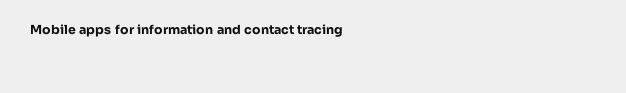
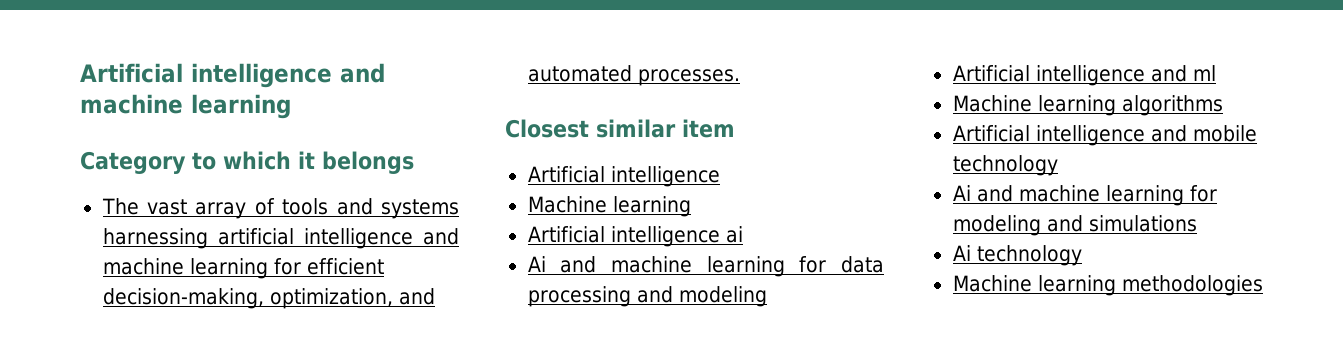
- Mobile apps for information and contact tracing
+ Artificial intelligence and machine learning
+ Category to which it belongs
+ The vast array of tools and systems harnessing artificial intelligence and machine learning for efficient decision-making, optimization, and automated processes.
+ Closest similar item
+ Artificial intelligence
+ Machine learning
+ Artificial intelligence ai
+ Ai and machine learning for data processing and modeling
+ Artificial intelligence and ml
+ Machine learning algorithms
+ Artificial intelligence and mobile technology
+ Ai and machine learning for modeling and simulations
+ Ai technology
+ Machine learning methodologies

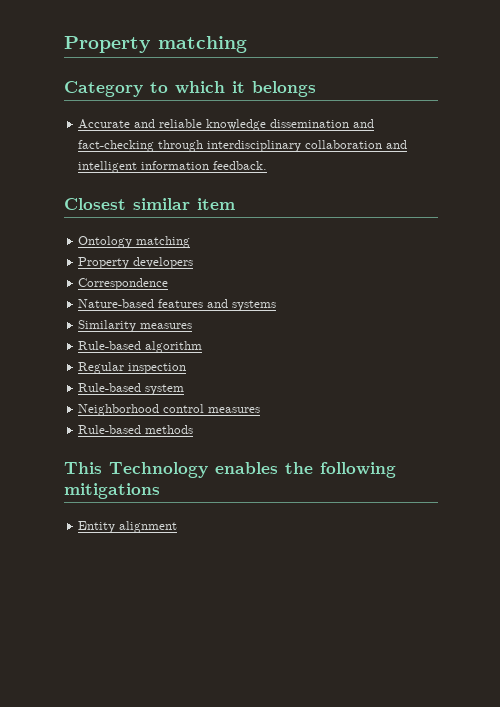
- Artificial intelligence and machine learning
+ Property matching
- The vast array of tools and systems harnessing artificial intelligence and machine learning for efficient decision-making, optimization, and automated processes.
+ Accurate and reliable knowledge dissemination and fact-checking through interdisciplinary collaboration and intelligent information feedback.
  Closest similar item
- Artificial intelligence
- Machine learning
- Artificial intelligence ai
- Ai and machine learning for data processing and modeling
- Artificial intelligence and ml
- Machine learning algorithms
- Artificial intelligence and mobile technology
- Ai and machine learning for modeling and simulations
- Ai technology
- Machine learning methodologies
+ Ontology matching
+ Property developers
+ Correspondence
+ Nature-based features and systems
+ Similarity measures
+ Rule-based algorithm
+ Regular inspection
+ Rule-based system
+ Neighborhood control measures
+ Rule-based methods
+ This Technology enables the following mitigations
+ Entity alignment

